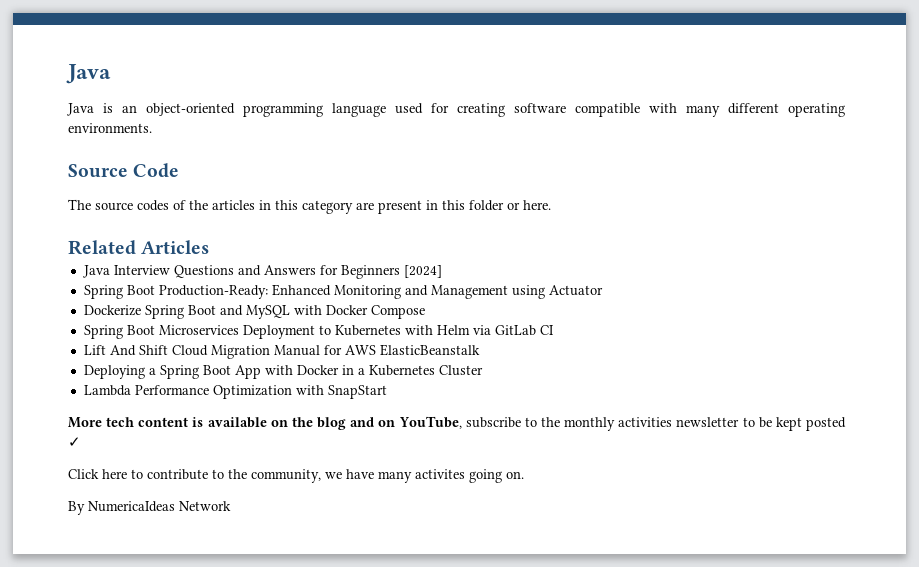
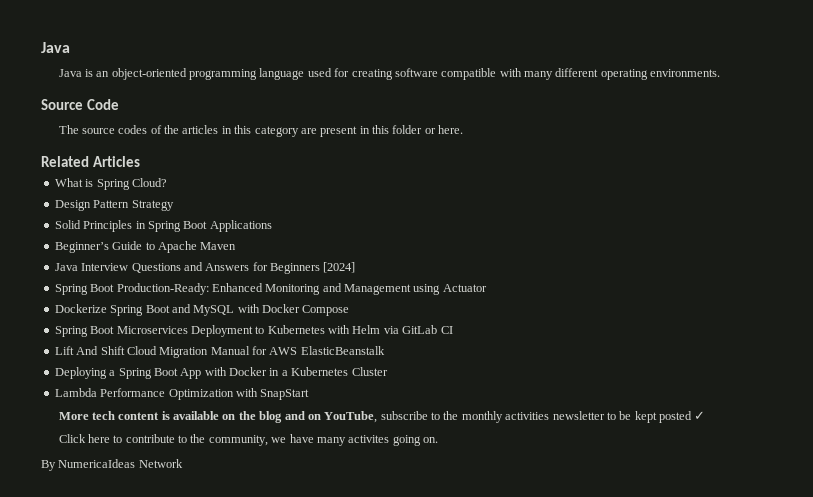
+ What is Spring Cloud?
+ Design Pattern Strategy
+ Solid Principles in Spring Boot Applications
+ Beginner’s Guide to Apache Maven

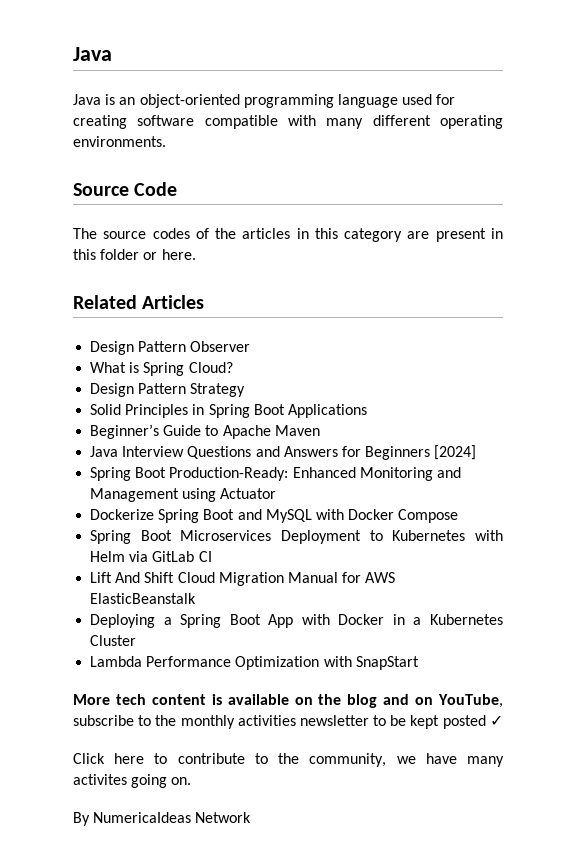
+ Design Pattern Observer

